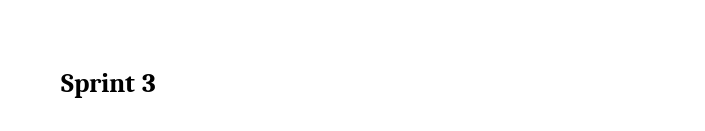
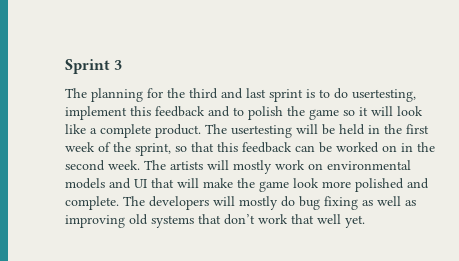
+ The planning for the third and last sprint is to do usertesting, implement this feedback and to polish the game so it will look like a complete product. The usertesting will be held in the first week of the sprint, so that this feedback can be worked on in the second week. The artists will mostly work on environmental models and UI that will make the game look more polished and complete. The developers will mostly do bug fixing as well as improving old systems that don’t work that well yet.

